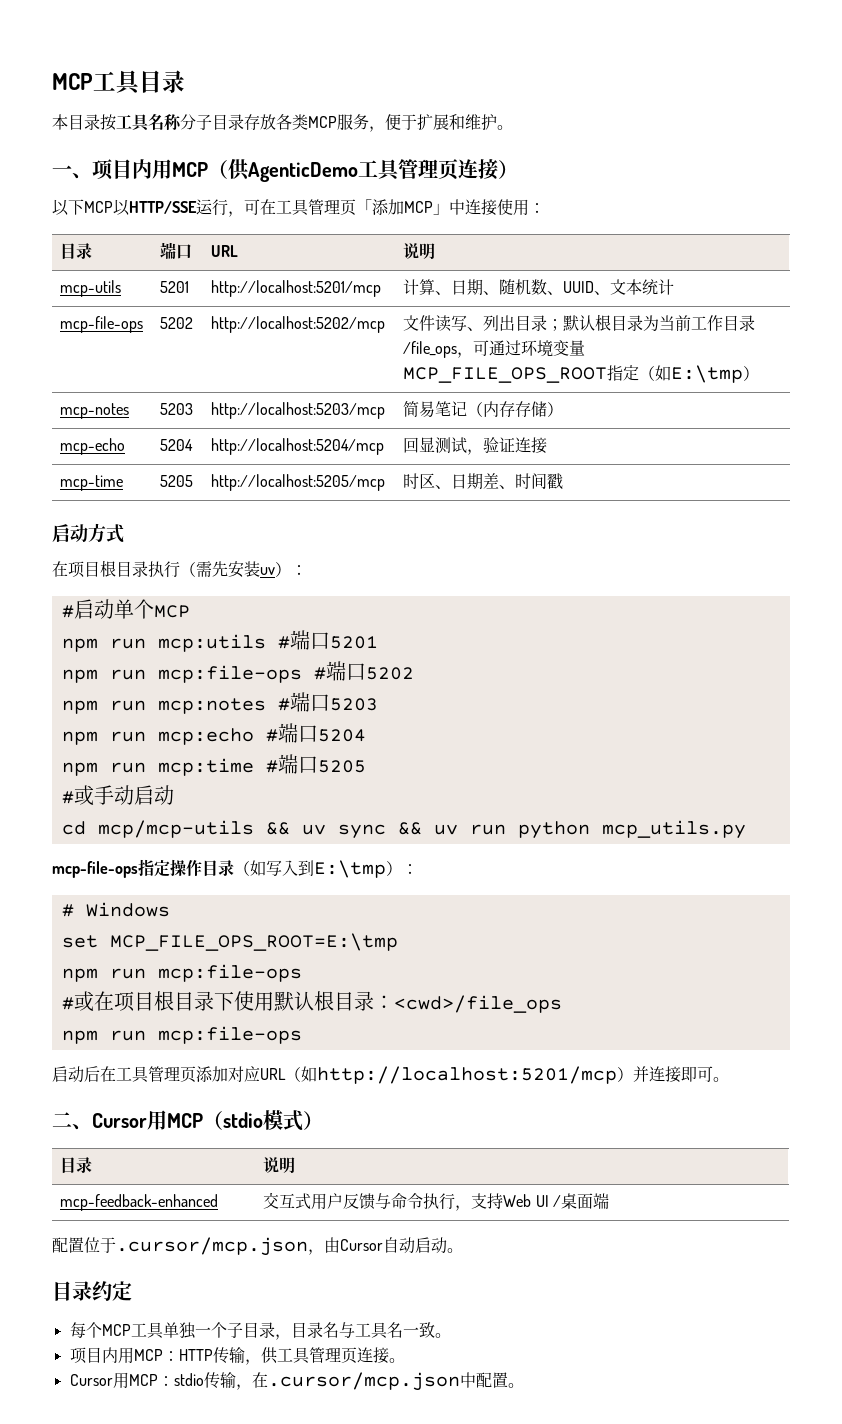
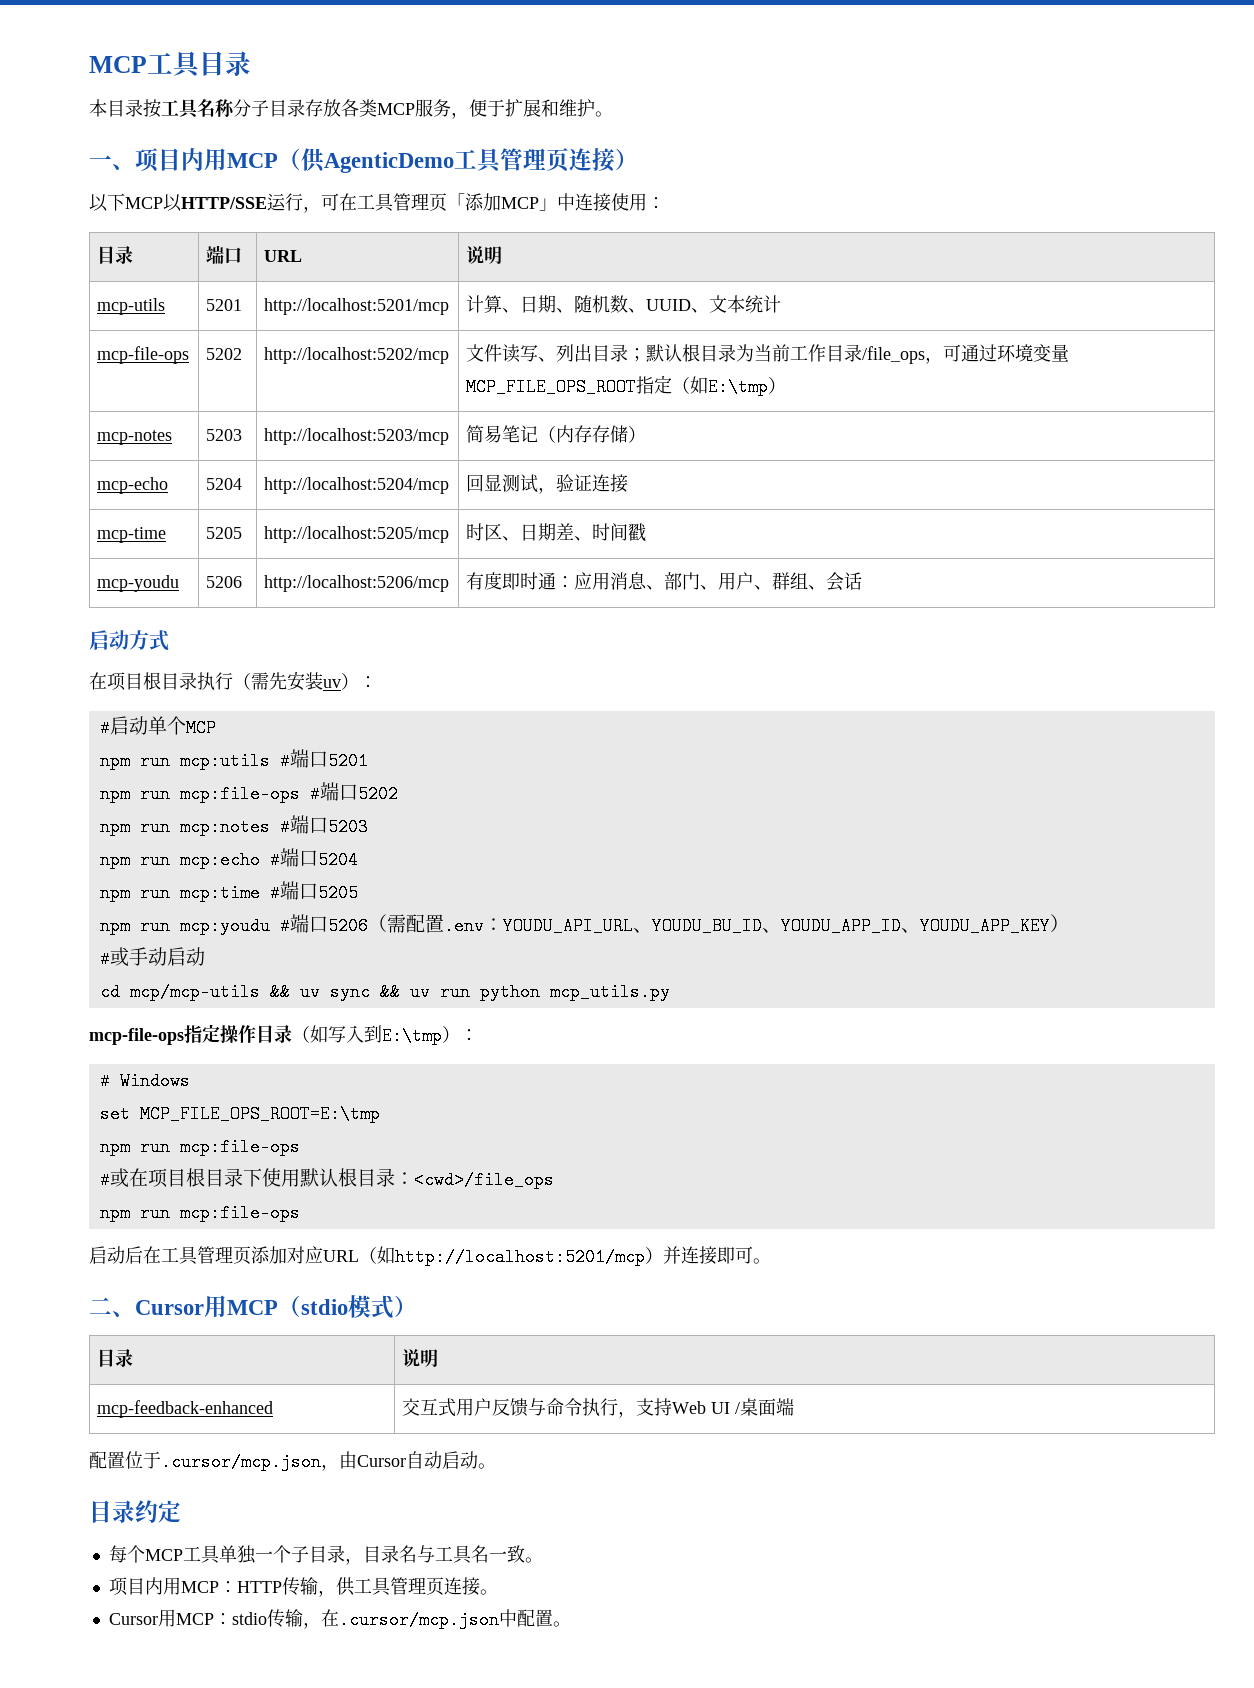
+ mcp-youdu | 5206 | http://localhost:5206/mcp | 有度即时通：应用消息、部门、用户、群组、会话
+ npm run mcp:youdu #端口5206（需配置.env：YOUDU_API_URL、YOUDU_BU_ID、YOUDU_APP_ID、YOUDU_APP_KEY）

